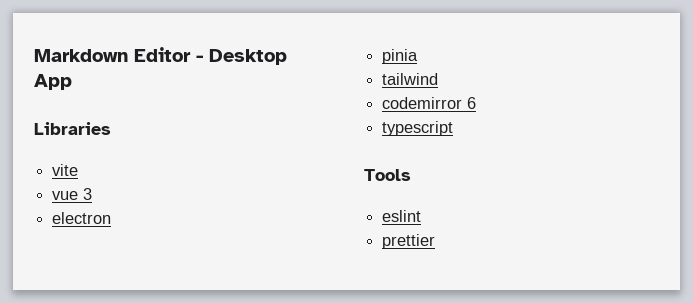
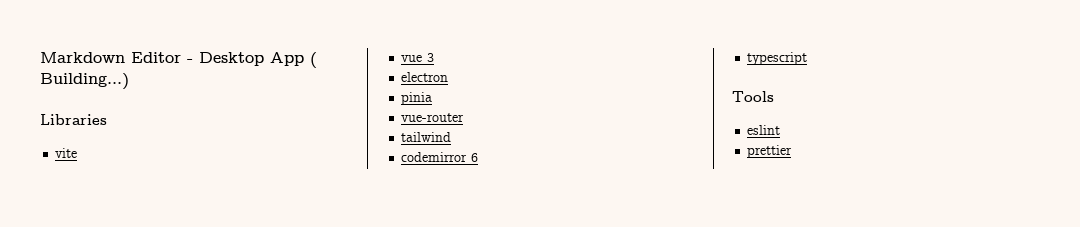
- Markdown Editor - Desktop App
+ Markdown Editor - Desktop App ( Building...)
+ vue-router

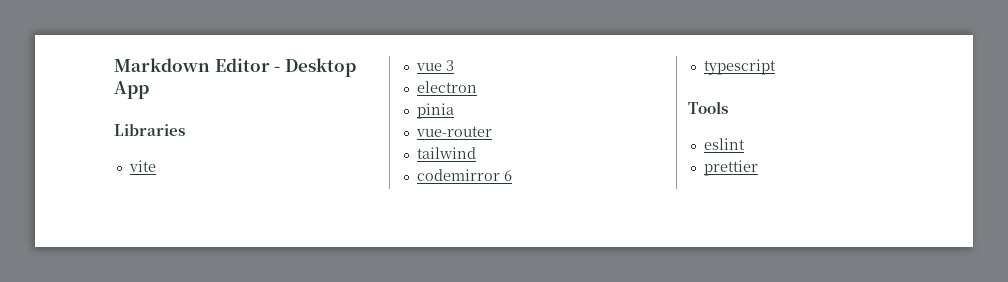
- Markdown Editor - Desktop App ( Building...)
+ Markdown Editor - Desktop App

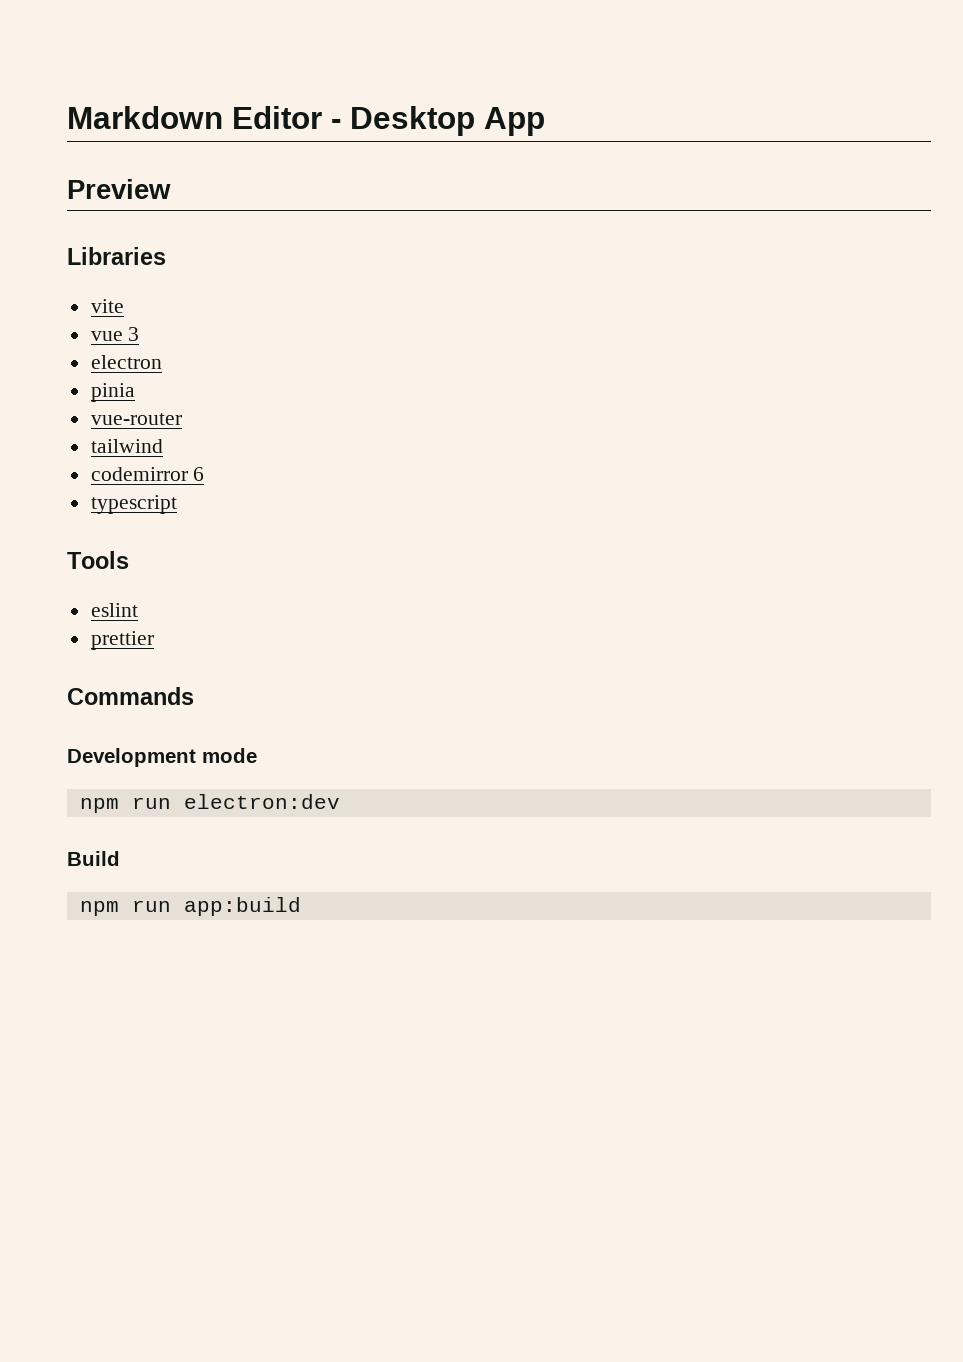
+ Preview
+ Commands
+ Development mode
+ npm run electron:dev
+ Build
+ npm run app:build

